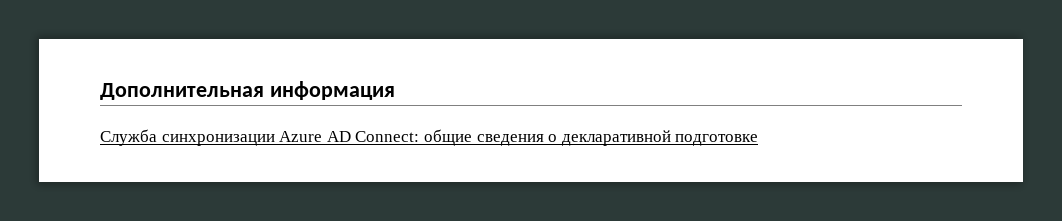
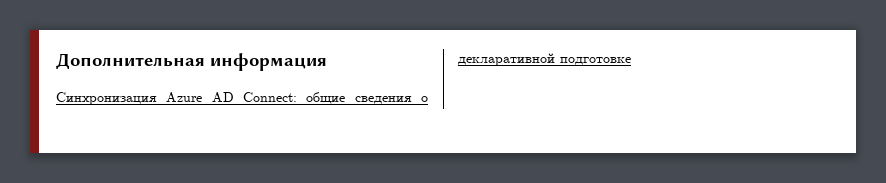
- Служба синхронизации Azure AD Connect: общие сведения о декларативной подготовке
+ Синхронизация Azure AD Connect: общие сведения о декларативной подготовке

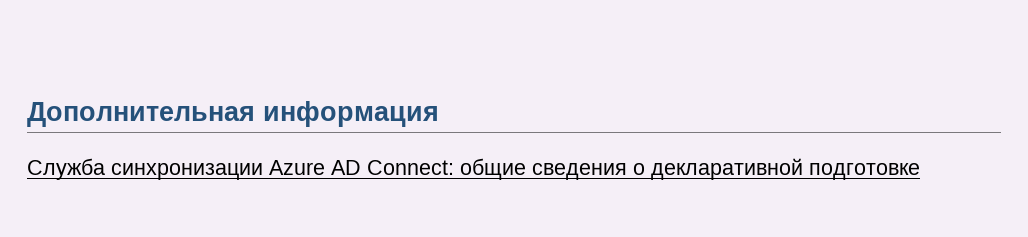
- Синхронизация Azure AD Connect: общие сведения о декларативной подготовке
+ Служба синхронизации Azure AD Connect: общие сведения о декларативной подготовке

